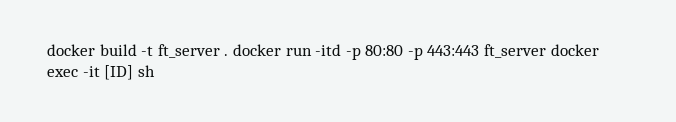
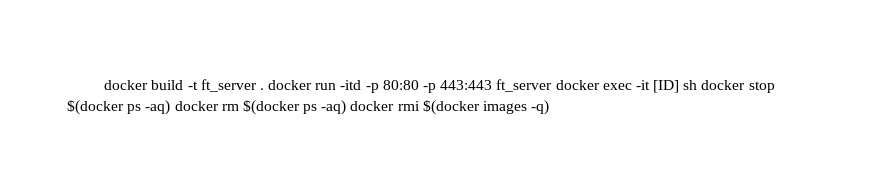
- docker build -t ft_server . docker run -itd -p 80:80 -p 443:443 ft_server docker exec -it [ID] sh
+ docker build -t ft_server . docker run -itd -p 80:80 -p 443:443 ft_server docker exec -it [ID] sh docker stop $(docker ps -aq) docker rm $(docker ps -aq) docker rmi $(docker images -q)

